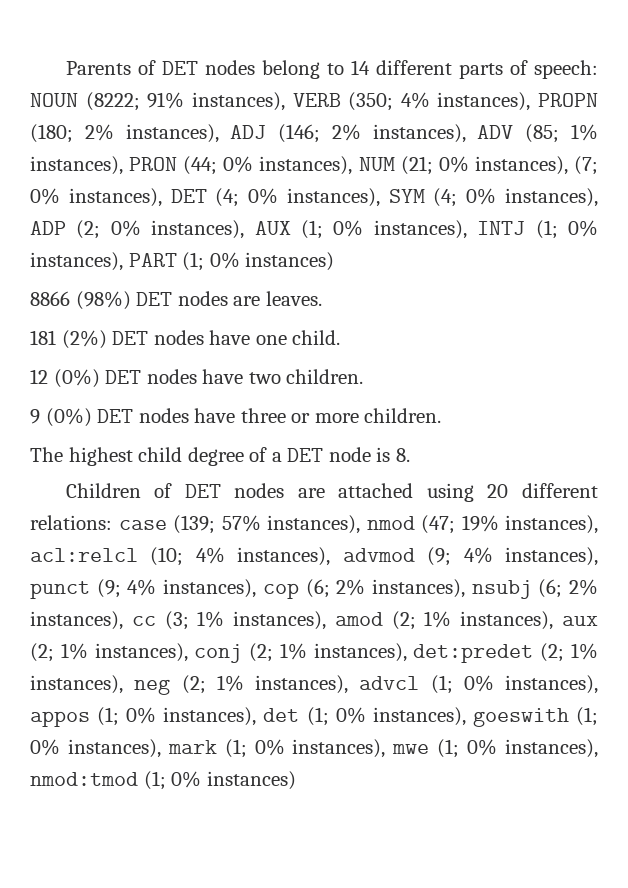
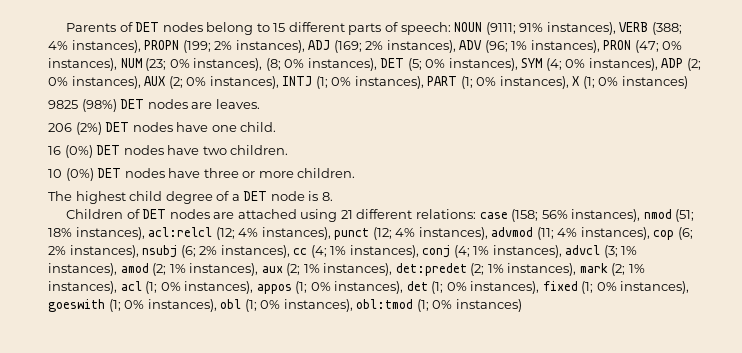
- Parents of DET nodes belong to 14 different parts of speech: NOUN (8222; 91% instances), VERB (350; 4% instances), PROPN (180; 2% instances), ADJ (146; 2% instances), ADV (85; 1% instances), PRON (44; 0% instances), NUM (21; 0% instances), (7; 0% instances), DET (4; 0% instances), SYM (4; 0% instances), ADP (2; 0% instances), AUX (1; 0% instances), INTJ (1; 0% instances), PART (1; 0% instances)
+ Parents of DET nodes belong to 15 different parts of speech: NOUN (9111; 91% instances), VERB (388; 4% instances), PROPN (199; 2% instances), ADJ (169; 2% instances), ADV (96; 1% instances), PRON (47; 0% instances), NUM (23; 0% instances), (8; 0% instances), DET (5; 0% instances), SYM (4; 0% instances), ADP (2; 0% instances), AUX (2; 0% instances), INTJ (1; 0% instances), PART (1; 0% instances), X (1; 0% instances)
- 8866 (98%) DET nodes are leaves.
+ 9825 (98%) DET nodes are leaves.
- 181 (2%) DET nodes have one child.
+ 206 (2%) DET nodes have one child.
- 12 (0%) DET nodes have two children.
+ 16 (0%) DET nodes have two children.
- 9 (0%) DET nodes have three or more children.
+ 10 (0%) DET nodes have three or more children.
- Children of DET nodes are attached using 20 different relations: case (139; 57% instances), nmod (47; 19% instances), acl:relcl (10; 4% instances), advmod (9; 4% instances), punct (9; 4% instances), cop (6; 2% instances), nsubj (6; 2% instances), cc (3; 1% instances), amod (2; 1% instances), aux (2; 1% instances), conj (2; 1% instances), det:predet (2; 1% instances), neg (2; 1% instances), advcl (1; 0% instances), appos (1; 0% instances), det (1; 0% instances), goeswith (1; 0% instances), mark (1; 0% instances), mwe (1; 0% instances), nmod:tmod (1; 0% instances)
+ Children of DET nodes are attached using 21 different relations: case (158; 56% instances), nmod (51; 18% instances), acl:relcl (12; 4% instances), punct (12; 4% instances), advmod (11; 4% instances), cop (6; 2% instances), nsubj (6; 2% instances), cc (4; 1% instances), conj (4; 1% instances), advcl (3; 1% instances), amod (2; 1% instances), aux (2; 1% instances), det:predet (2; 1% instances), mark (2; 1% instances), acl (1; 0% instances), appos (1; 0% instances), det (1; 0% instances), fixed (1; 0% instances), goeswith (1; 0% instances), obl (1; 0% instances), obl:tmod (1; 0% instances)

